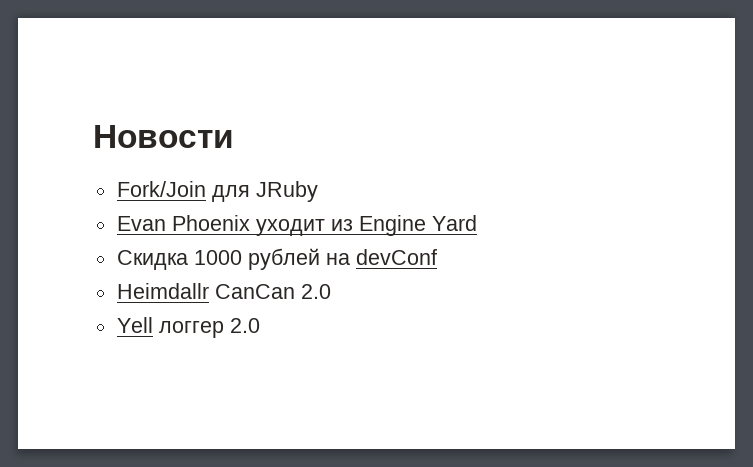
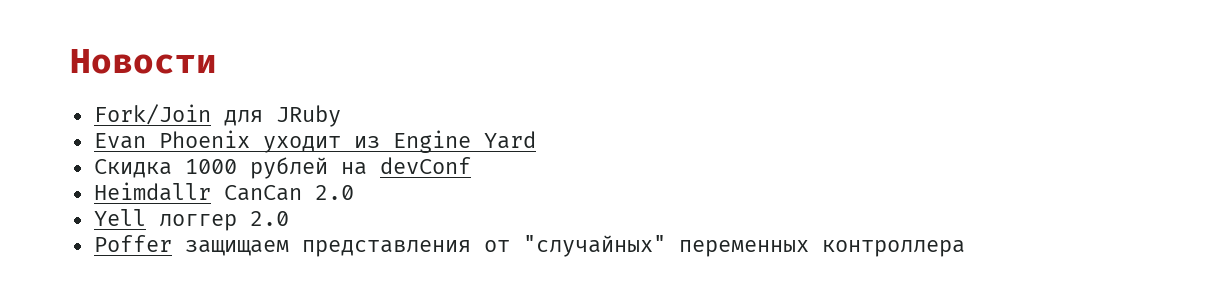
+ Poffer защищаем представления от "случайных" переменных контроллера

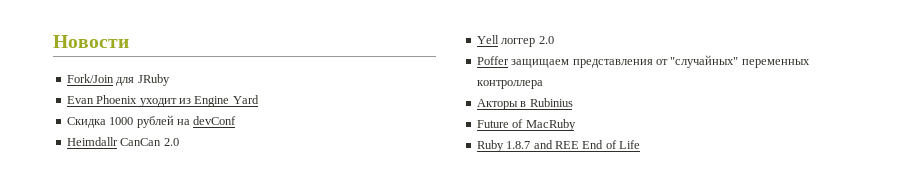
+ Акторы в Rubinius
+ Future of MacRuby
+ Ruby 1.8.7 and REE End of Life

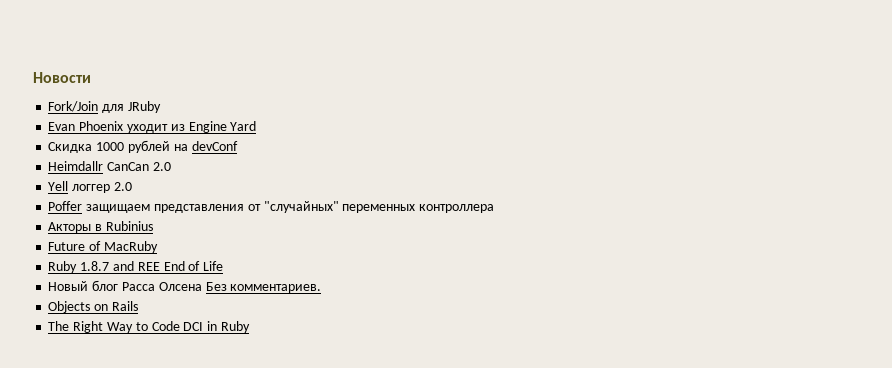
+ Новый блог Расса Олсена Без комментариев.
+ Objects on Rails
+ The Right Way to Code DCI in Ruby

